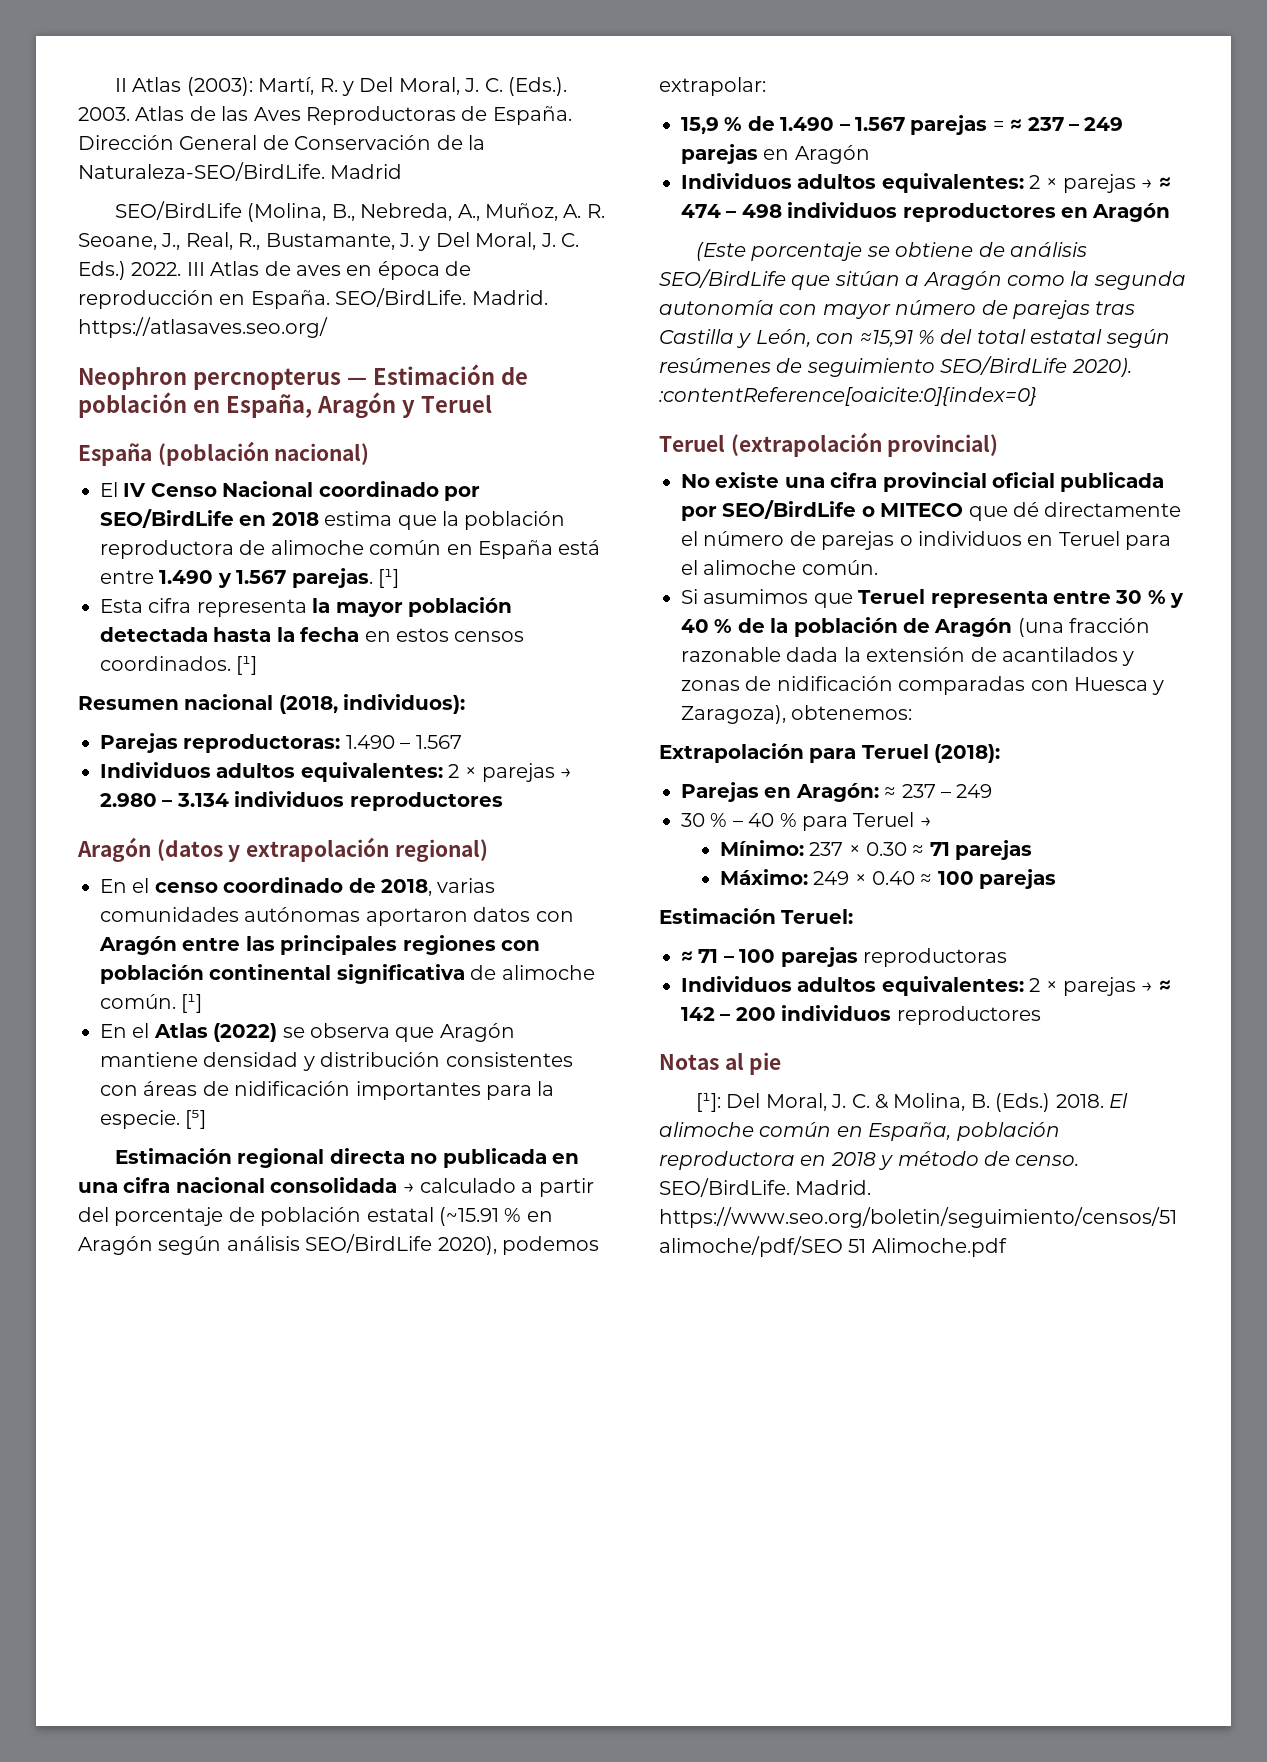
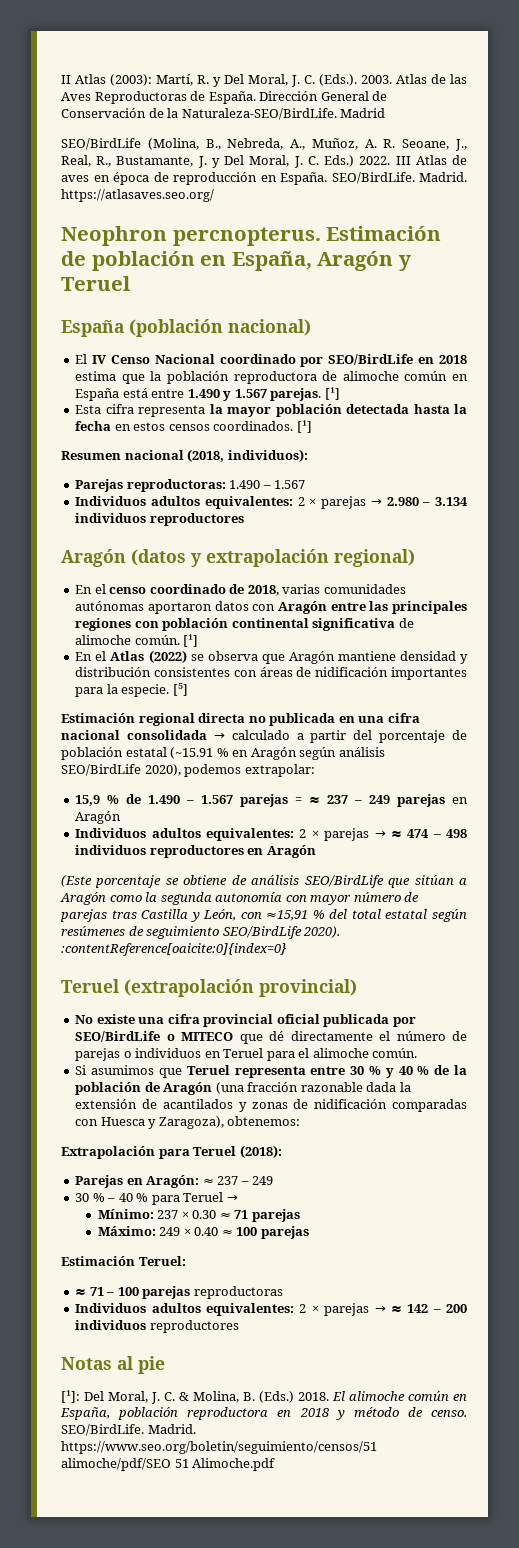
- Neophron percnopterus — Estimación de población en España, Aragón y Teruel
+ Neophron percnopterus. Estimación de población en España, Aragón y Teruel

